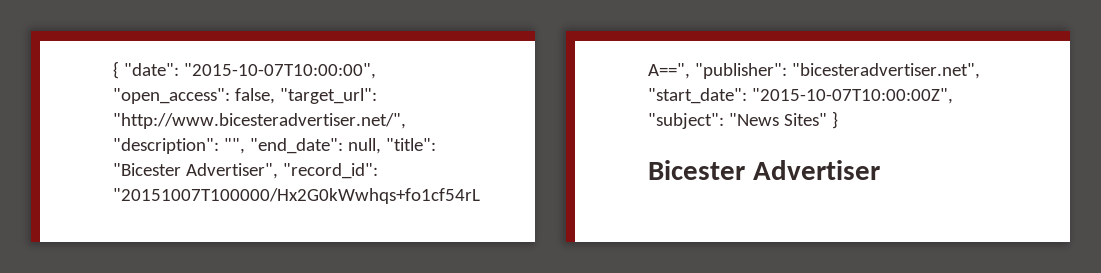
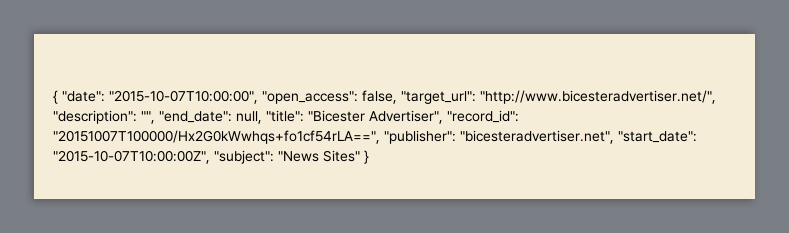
- Bicester Advertiser

